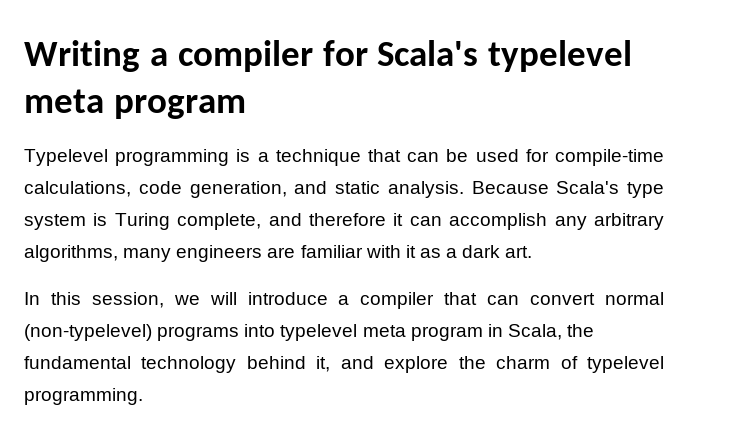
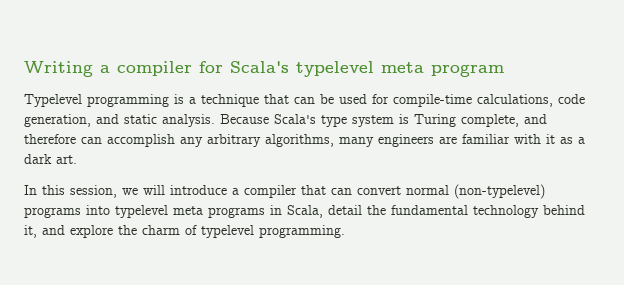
- Because Scala's type system is Turing complete, and therefore it can accomplish any arbitrary algorithms, many engineers are familiar with it as a dark art.
+ Because Scala's type system is Turing complete, and therefore can accomplish any arbitrary algorithms, many engineers are familiar with it as a dark art.
- In this session, we will introduce a compiler that can convert normal (non-typelevel) programs into typelevel meta program in Scala, the fundamental technology behind it, and explore the charm of typelevel programming.
+ In this session, we will introduce a compiler that can convert normal (non-typelevel) programs into typelevel meta programs in Scala, detail the fundamental technology behind it, and explore the charm of typelevel programming.

